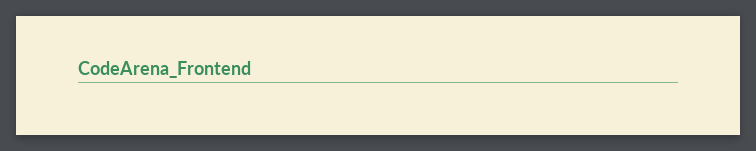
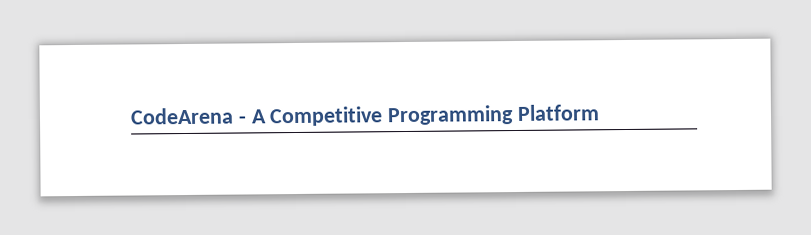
- CodeArena_Frontend
+ CodeArena - A Competitive Programming Platform

